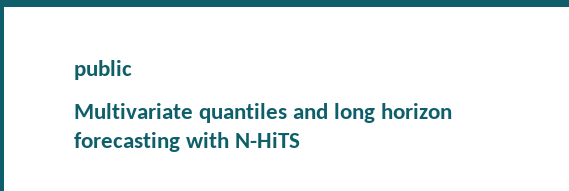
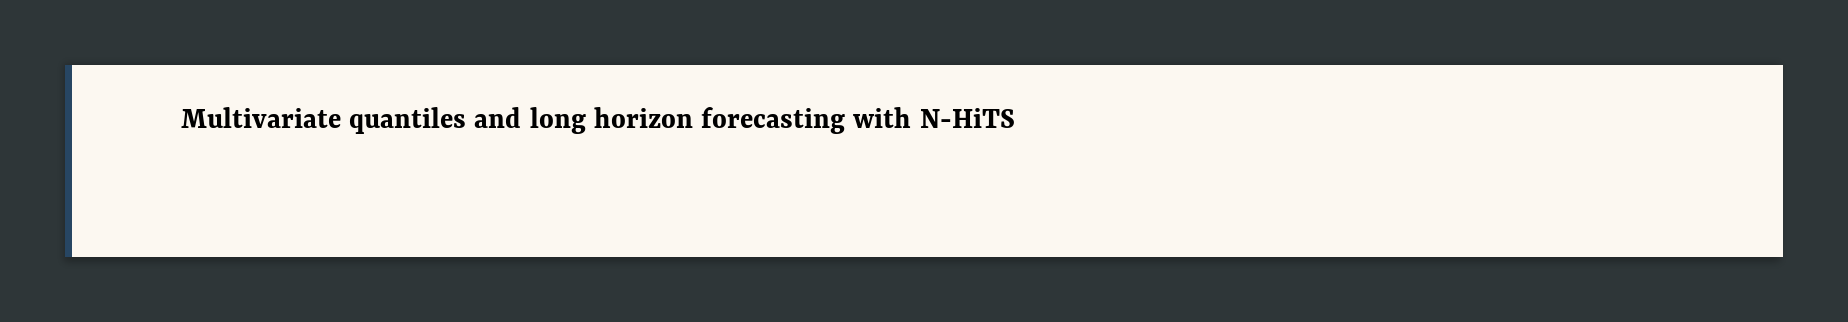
- public

